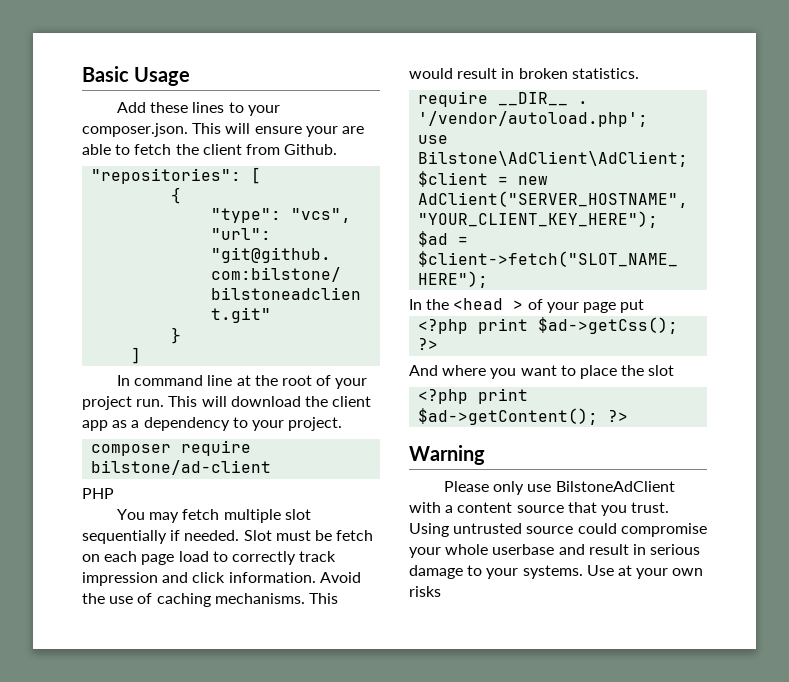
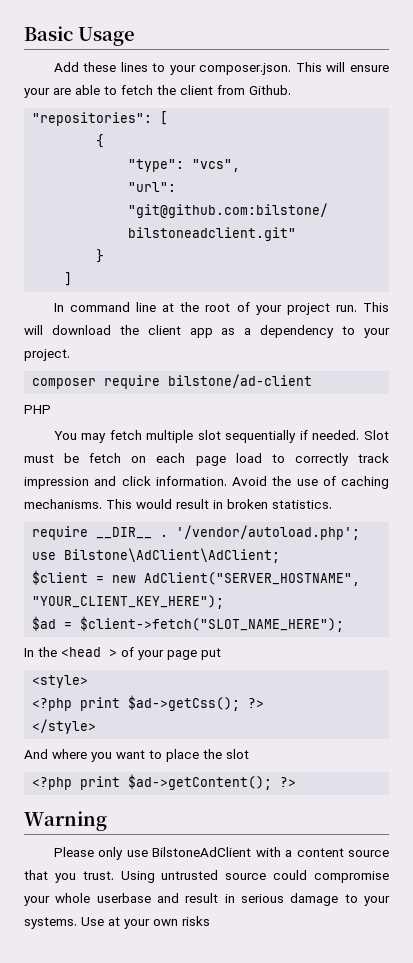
+ <style>
+ </style>

